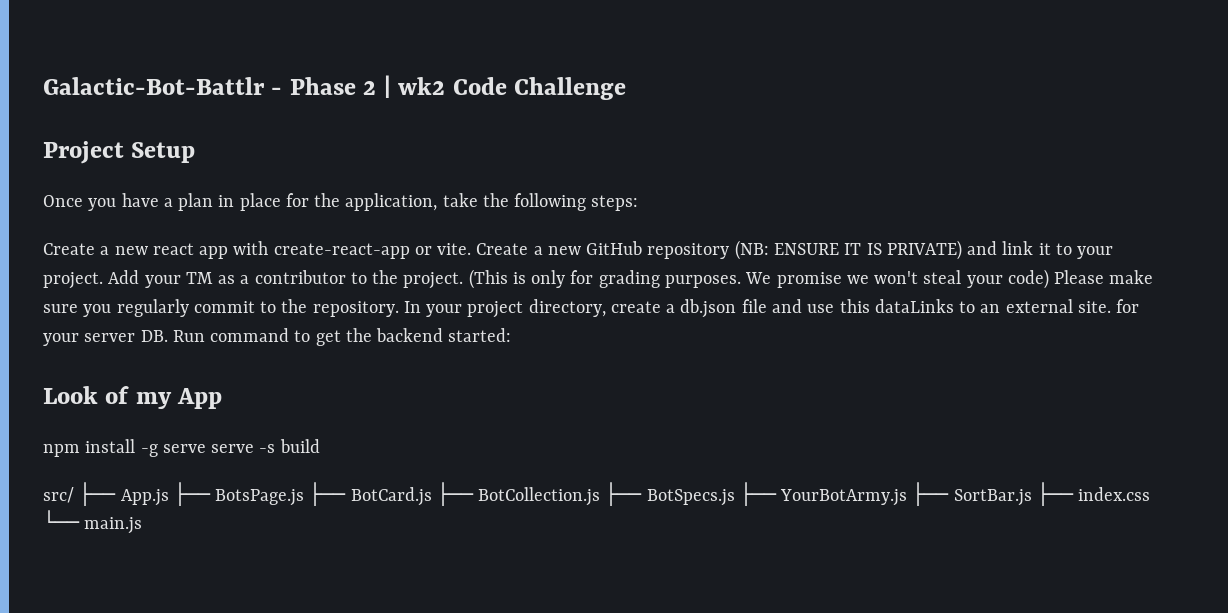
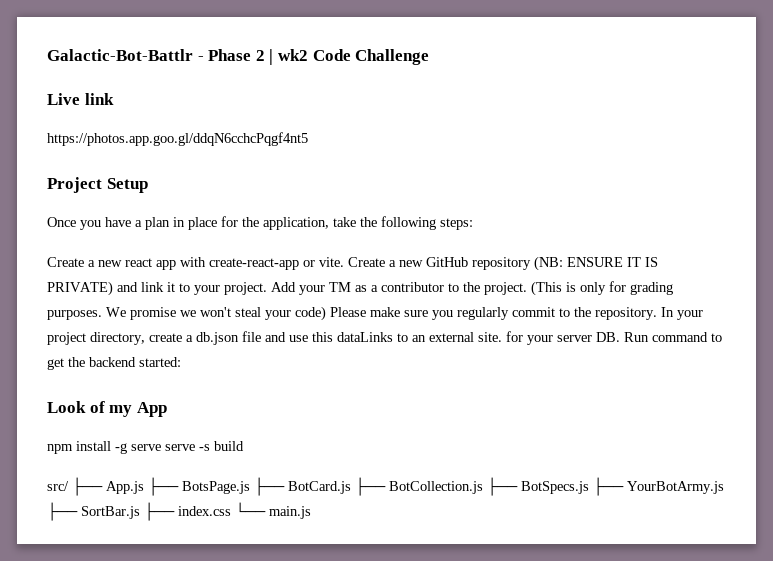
+ Live link
+ https://photos.app.goo.gl/ddqN6cchcPqgf4nt5

